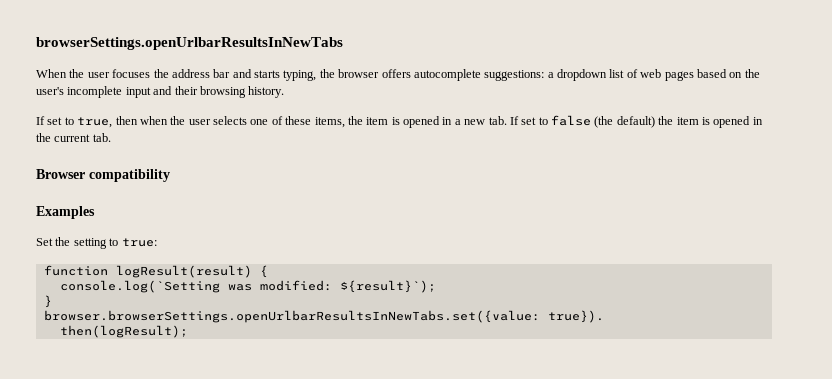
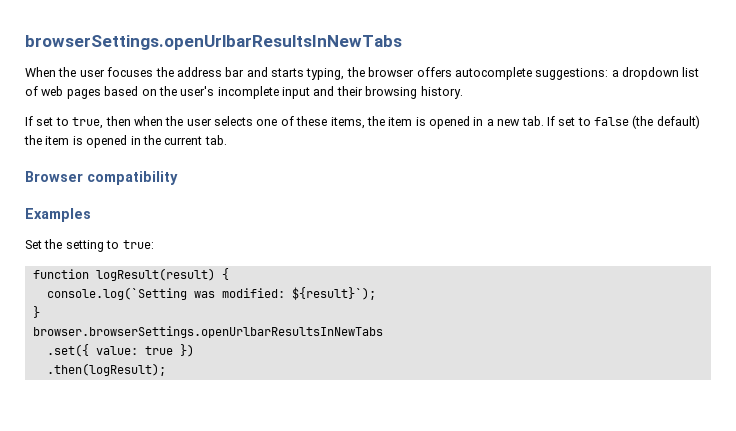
- browser.browserSettings.openUrlbarResultsInNewTabs.set({value: true}).
- then(logResult);
+ browser.browserSettings.openUrlbarResultsInNewTabs
+ .set({ value: true })
+ .then(logResult);

